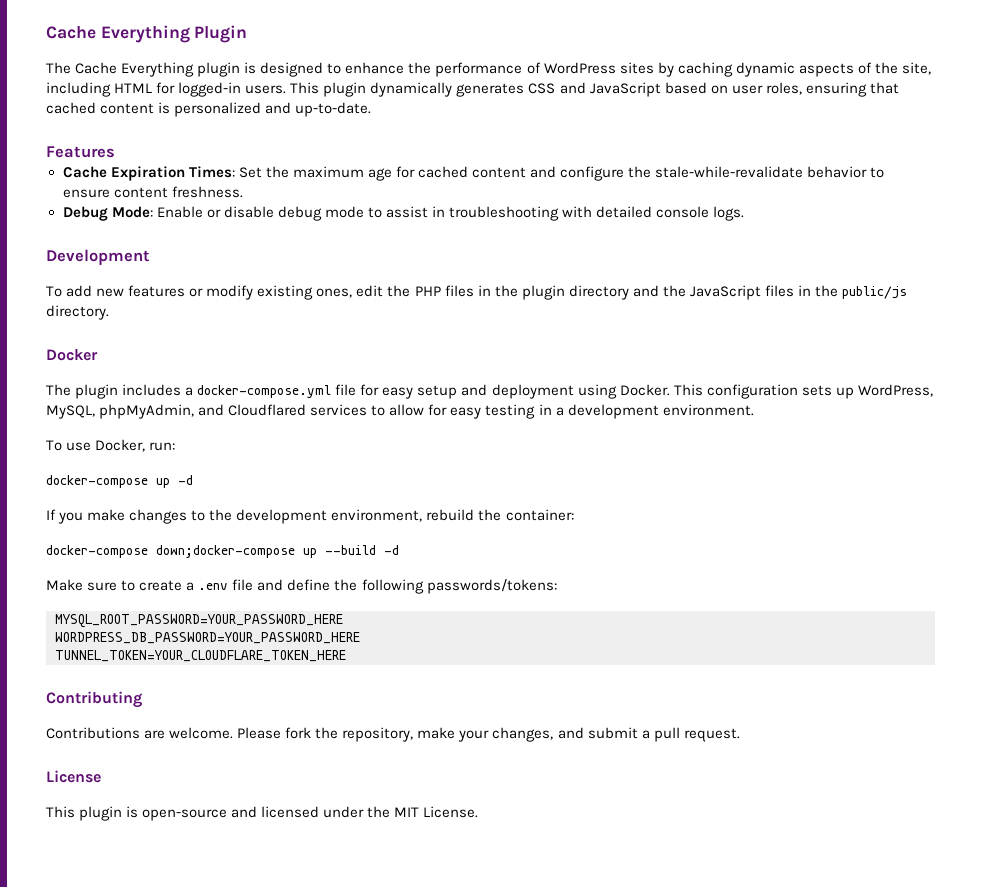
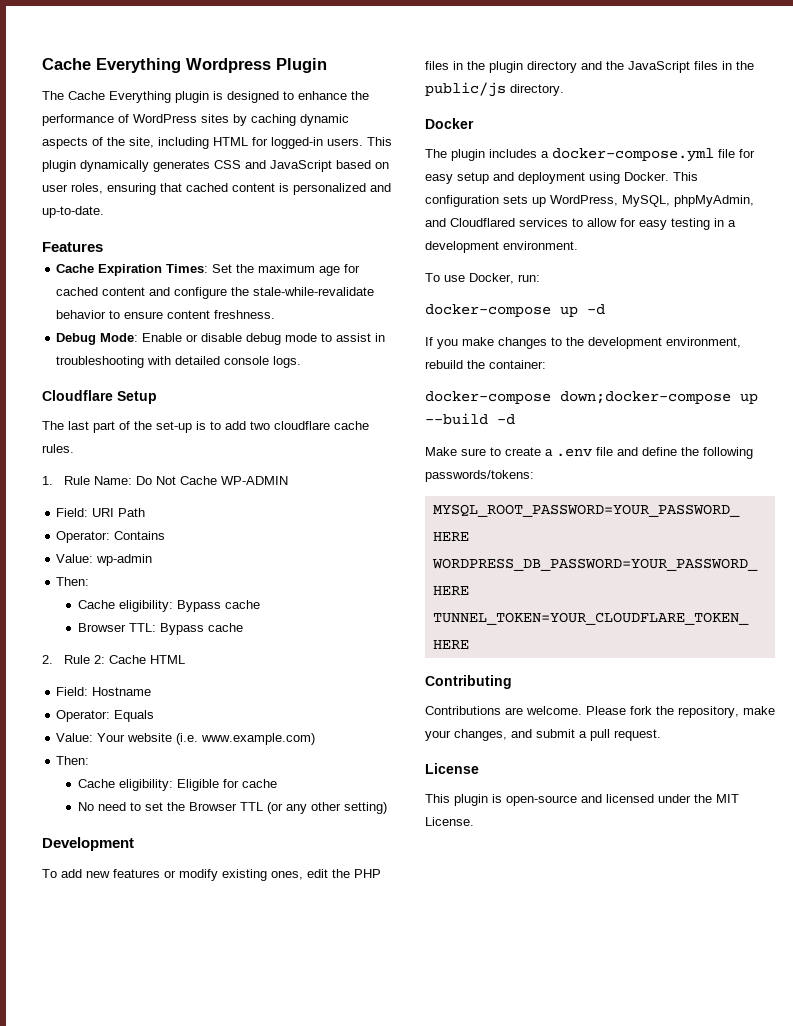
- Cache Everything Plugin
+ Cache Everything Wordpress Plugin
+ Cloudflare Setup
+ The last part of the set-up is to add two cloudflare cache rules.
+ 1. Rule Name: Do Not Cache WP-ADMIN
+ Field: URI Path
+ Operator: Contains
+ Value: wp-admin
+ Then:
+ Cache eligibility: Bypass cache
+ Browser TTL: Bypass cache
+ 2. Rule 2: Cache HTML
+ Field: Hostname
+ Operator: Equals
+ Value: Your website (i.e. www.example.com)
+ Then:
+ Cache eligibility: Eligible for cache
+ No need to set the Browser TTL (or any other setting)

